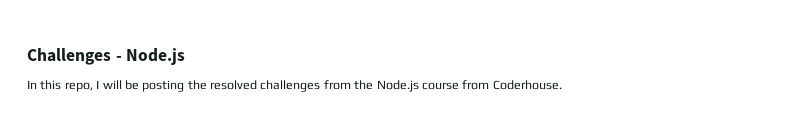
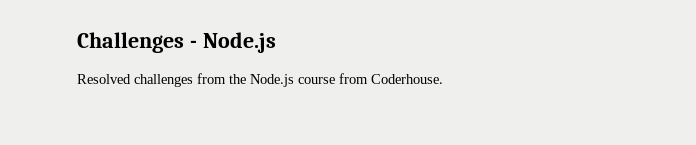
- In this repo, I will be posting the resolved challenges from the Node.js course from Coderhouse.
+ Resolved challenges from the Node.js course from Coderhouse.

